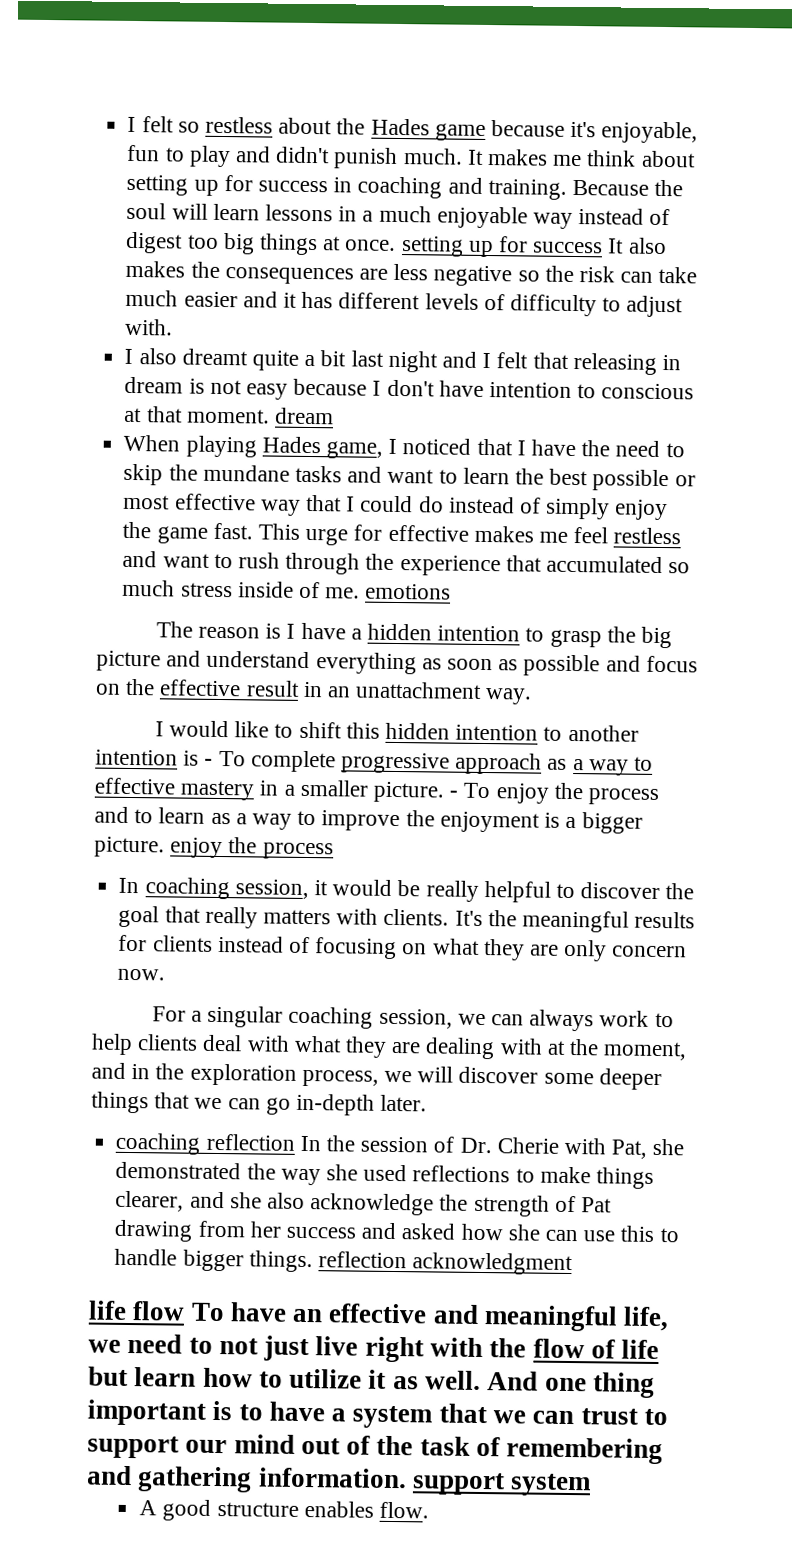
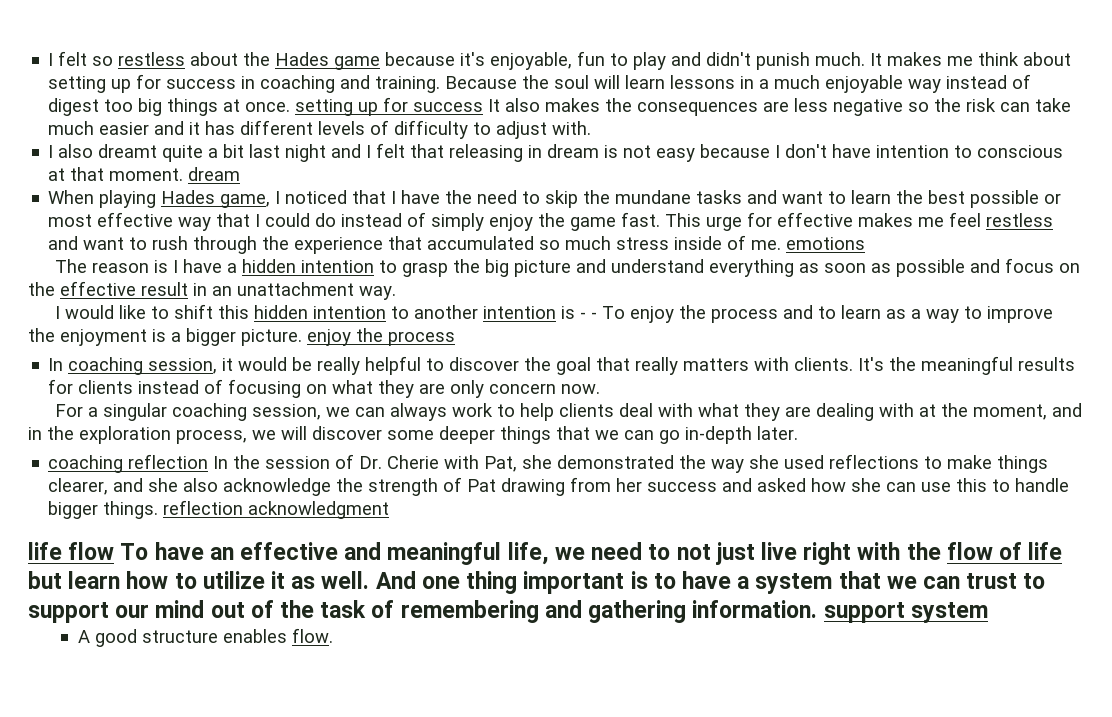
- I would like to shift this hidden intention to another intention is - To complete progressive approach as a way to effective mastery in a smaller picture. - To enjoy the process and to learn as a way to improve the enjoyment is a bigger picture. enjoy the process
+ I would like to shift this hidden intention to another intention is - - To enjoy the process and to learn as a way to improve the enjoyment is a bigger picture. enjoy the process

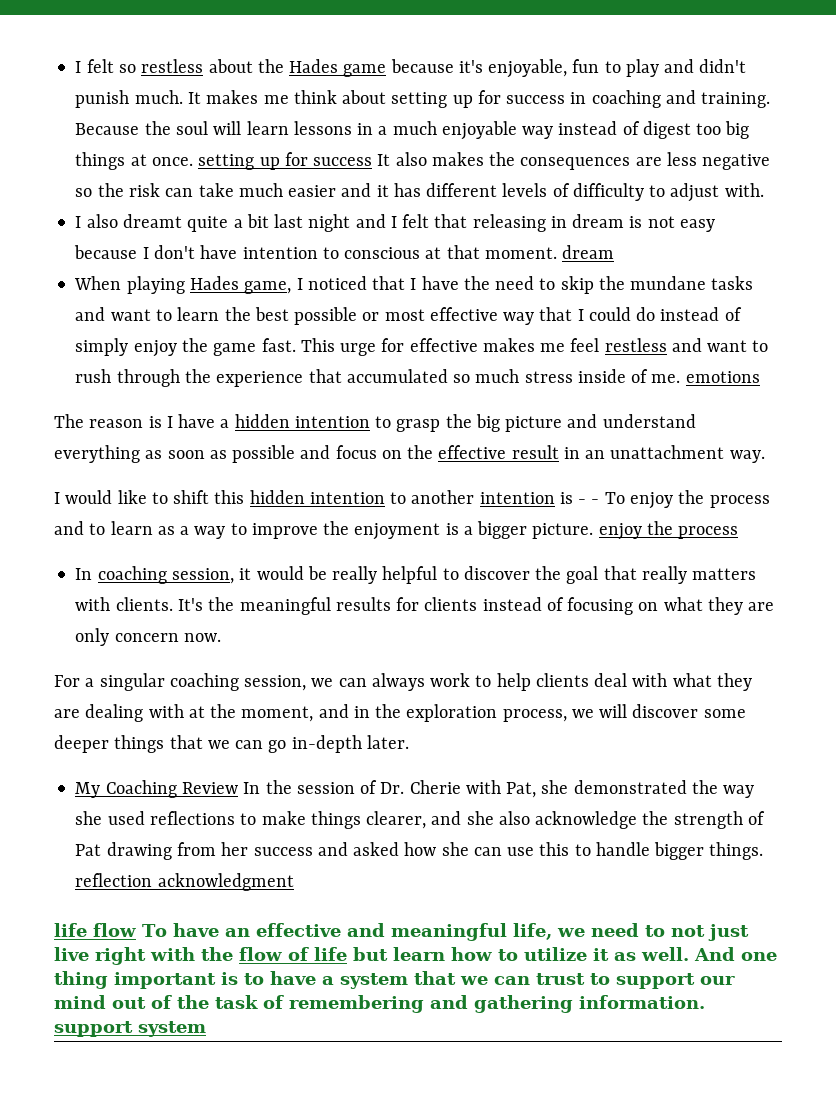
- coaching reflection In the session of Dr. Cherie with Pat, she demonstrated the way she used reflections to make things clearer, and she also acknowledge the strength of Pat drawing from her success and asked how she can use this to handle bigger things. reflection acknowledgment
+ My Coaching Review In the session of Dr. Cherie with Pat, she demonstrated the way she used reflections to make things clearer, and she also acknowledge the strength of Pat drawing from her success and asked how she can use this to handle bigger things. reflection acknowledgment
- A good structure enables flow.

